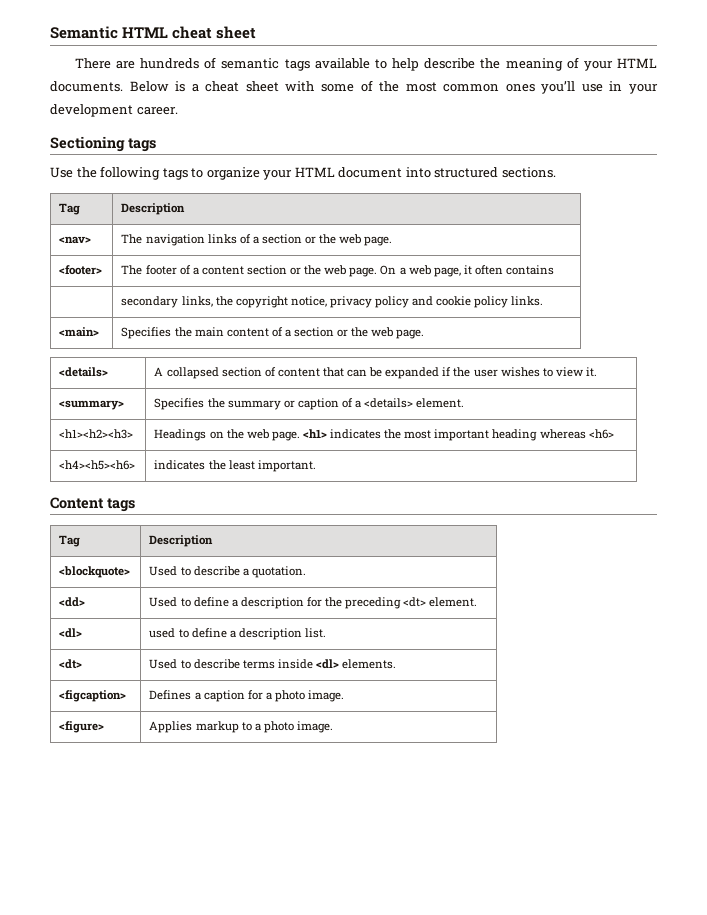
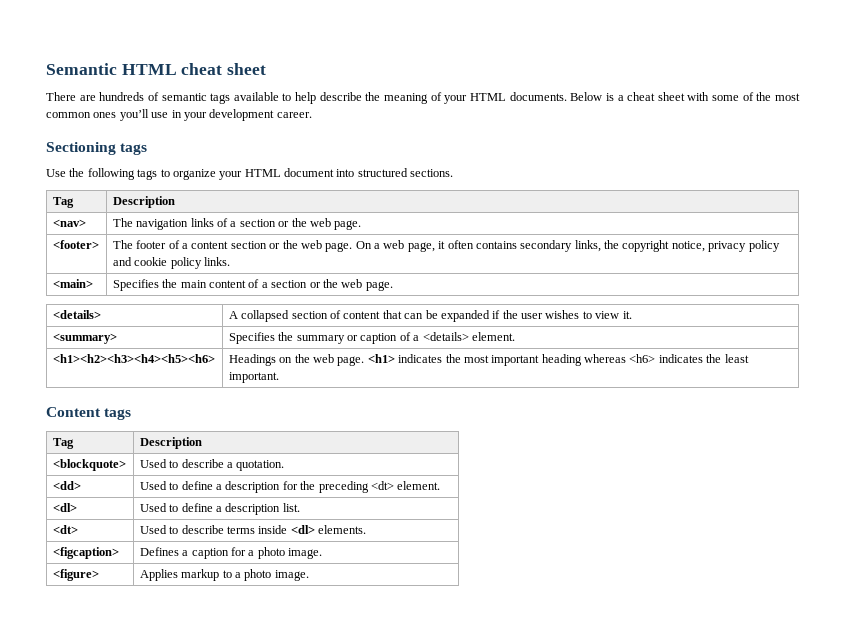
- <footer> | The footer of a content section or the web page. On a web page, it often contains
- | secondary links, the copyright notice, privacy policy and cookie policy links.
+ <footer> | The footer of a content section or the web page. On a web page, it often contains secondary links, the copyright notice, privacy policy and cookie policy links.
- <h1><h2><h3> | Headings on the web page. <h1> indicates the most important heading whereas <h6>
- <h4><h5><h6> | indicates the least important.
+ <h1><h2><h3><h4><h5><h6> | Headings on the web page. <h1> indicates the most important heading whereas <h6> indicates the least important.
- <dl> | used to define a description list.
+ <dl> | Used to define a description list.

